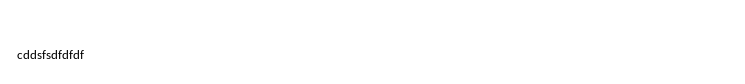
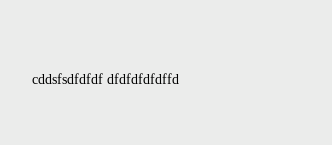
- cddsfsdfdfdf
+ cddsfsdfdfdf dfdfdfdfdffd

